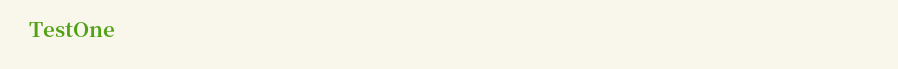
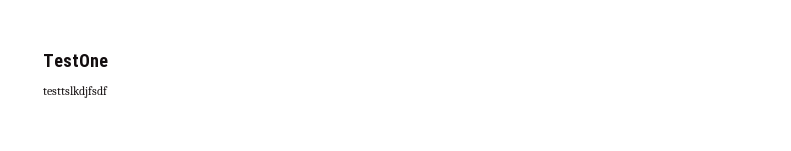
+ testtslkdjfsdf

